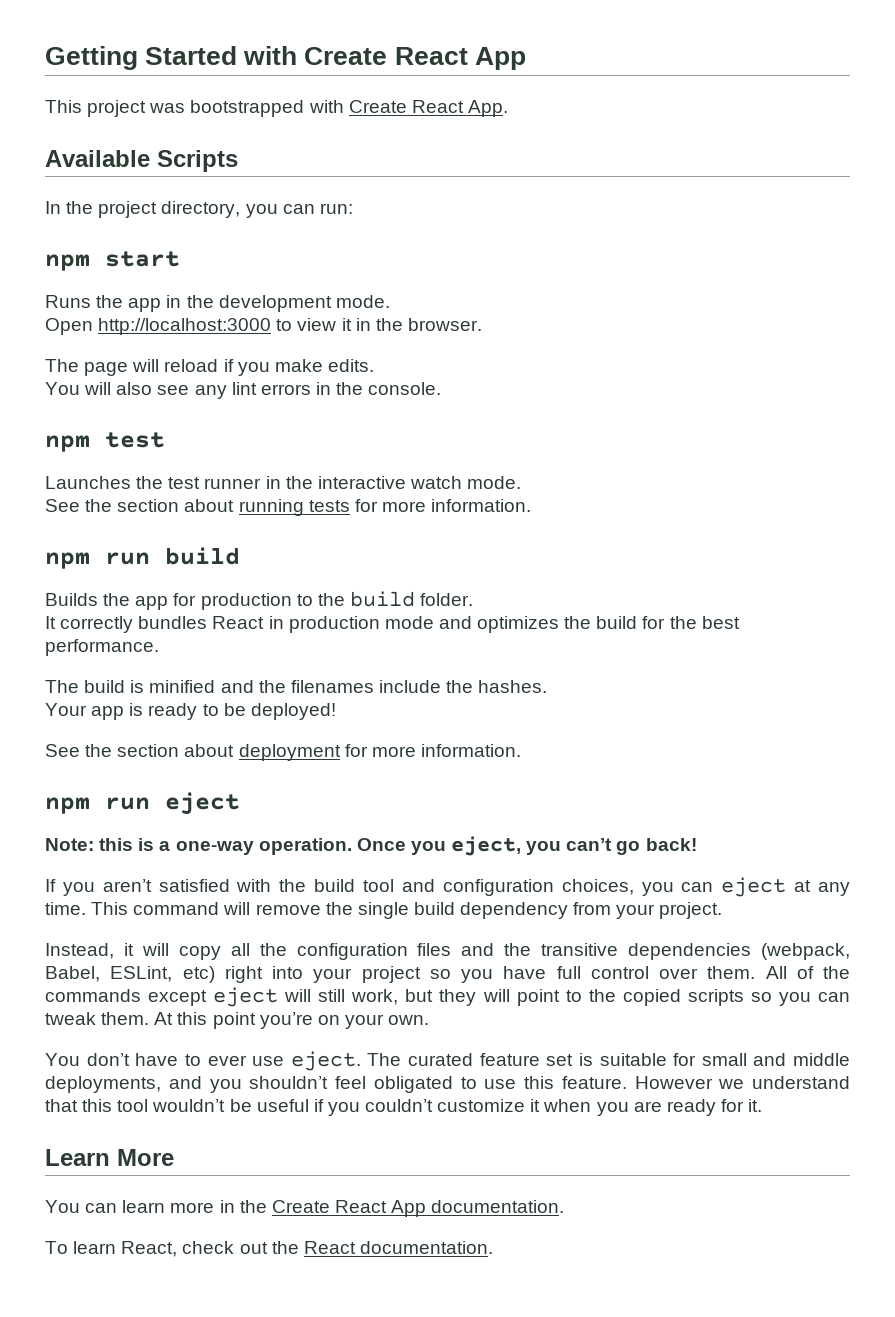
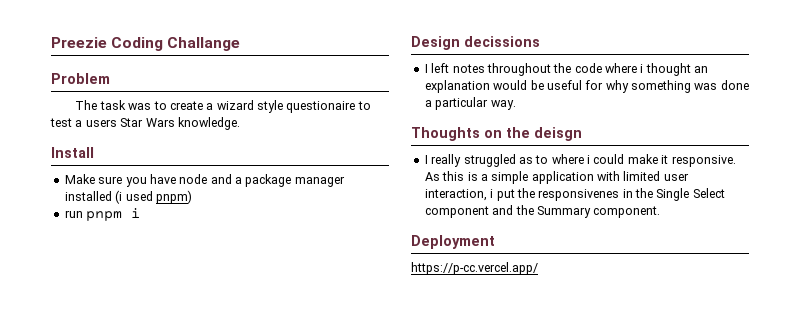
- Getting Started with Create React App
- This project was bootstrapped with Create React App.
- Available Scripts
- In the project directory, you can run:
- npm start
- Runs the app in the development mode.
- Open http://localhost:3000 to view it in the browser.
- The page will reload if you make edits.
- You will also see any lint errors in the console.
- npm test
- Launches the test runner in the interactive watch mode.
- See the section about running tests for more information.
- npm run build
- Builds the app for production to the build folder.
- It correctly bundles React in production mode and optimizes the build for the best performance.
- The build is minified and the filenames include the hashes.
- Your app is ready to be deployed!
- See the section about deployment for more information.
- npm run eject
- Note: this is a one-way operation. Once you eject, you can’t go back!
- If you aren’t satisfied with the build tool and configuration choices, you can eject at any time. This command will remove the single build dependency from your project.
- Instead, it will copy all the configuration files and the transitive dependencies (webpack, Babel, ESLint, etc) right into your project so you have full control over them. All of the commands except eject will still work, but they will point to the copied scripts so you can tweak them. At this point you’re on your own.
- You don’t have to ever use eject. The curated feature set is suitable for small and middle deployments, and you shouldn’t feel obligated to use this feature. However we understand that this tool wouldn’t be useful if you couldn’t customize it when you are ready for it.
- Learn More
- You can learn more in the Create React App documentation.
- To learn React, check out the React documentation.
+ Preezie Coding Challange
+ Problem
+ The task was to create a wizard style questionaire to test a users Star Wars knowledge.
+ Install
+ Make sure you have node and a package manager installed (i used pnpm)
+ run pnpm i
+ Design decissions
+ I left notes throughout the code where i thought an explanation would be useful for why something was done a particular way.
+ Thoughts on the deisgn
+ I really struggled as to where i could make it responsive. As this is a simple application with limited user interaction, i put the responsivenes in the Single Select component and the Summary component.
+ Deployment
+ https://p-cc.vercel.app/

